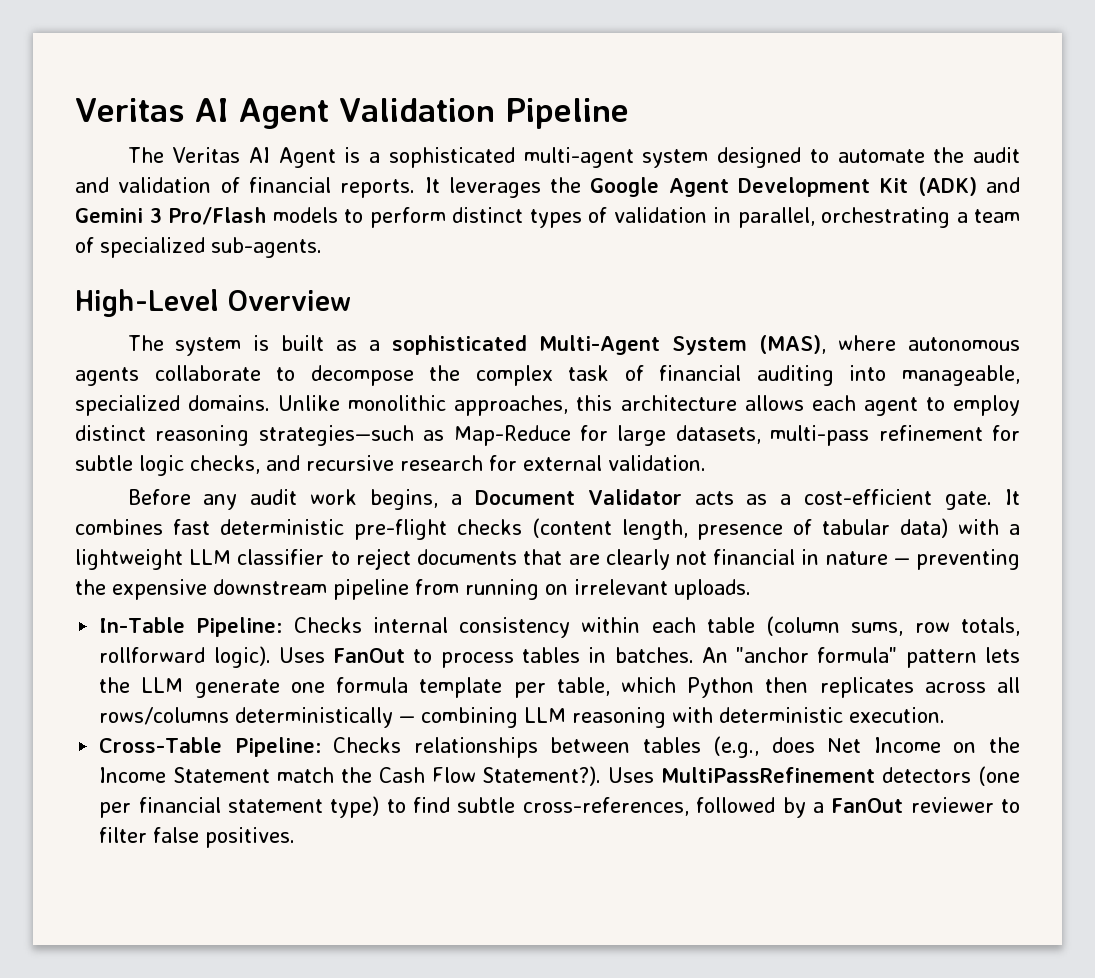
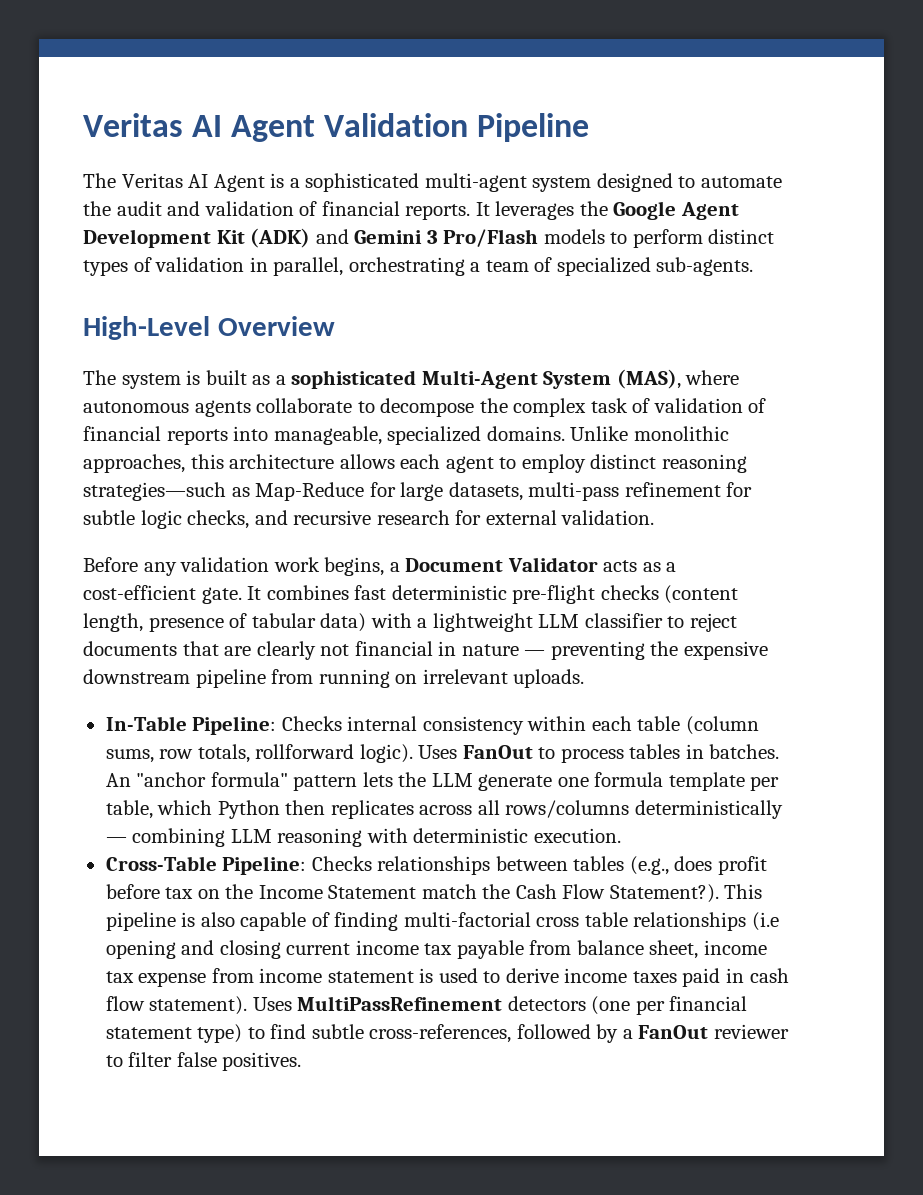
- The system is built as a sophisticated Multi-Agent System (MAS), where autonomous agents collaborate to decompose the complex task of financial auditing into manageable, specialized domains.
+ The system is built as a sophisticated Multi-Agent System (MAS), where autonomous agents collaborate to decompose the complex task of validation of financial reports into manageable, specialized domains.
- Before any audit work begins, a Document Validator acts as a cost-efficient gate.
+ Before any validation work begins, a Document Validator acts as a cost-efficient gate.
- Cross-Table Pipeline: Checks relationships between tables (e.g., does Net Income on the Income Statement match the Cash Flow Statement?).
+ Cross-Table Pipeline: Checks relationships between tables (e.g., does profit before tax on the Income Statement match the Cash Flow Statement?).
+ This pipeline is also capable of finding multi-factorial cross table relationships (i.e opening and closing current income tax payable from balance sheet, income tax expense from income statement is used to derive income taxes paid in cash flow statement).

